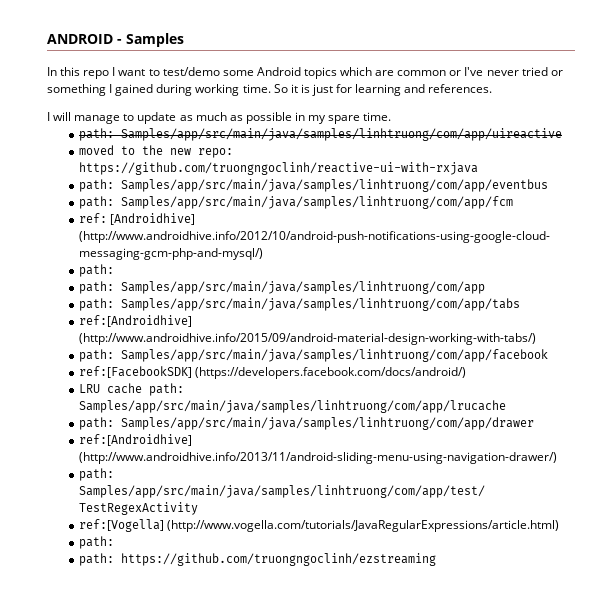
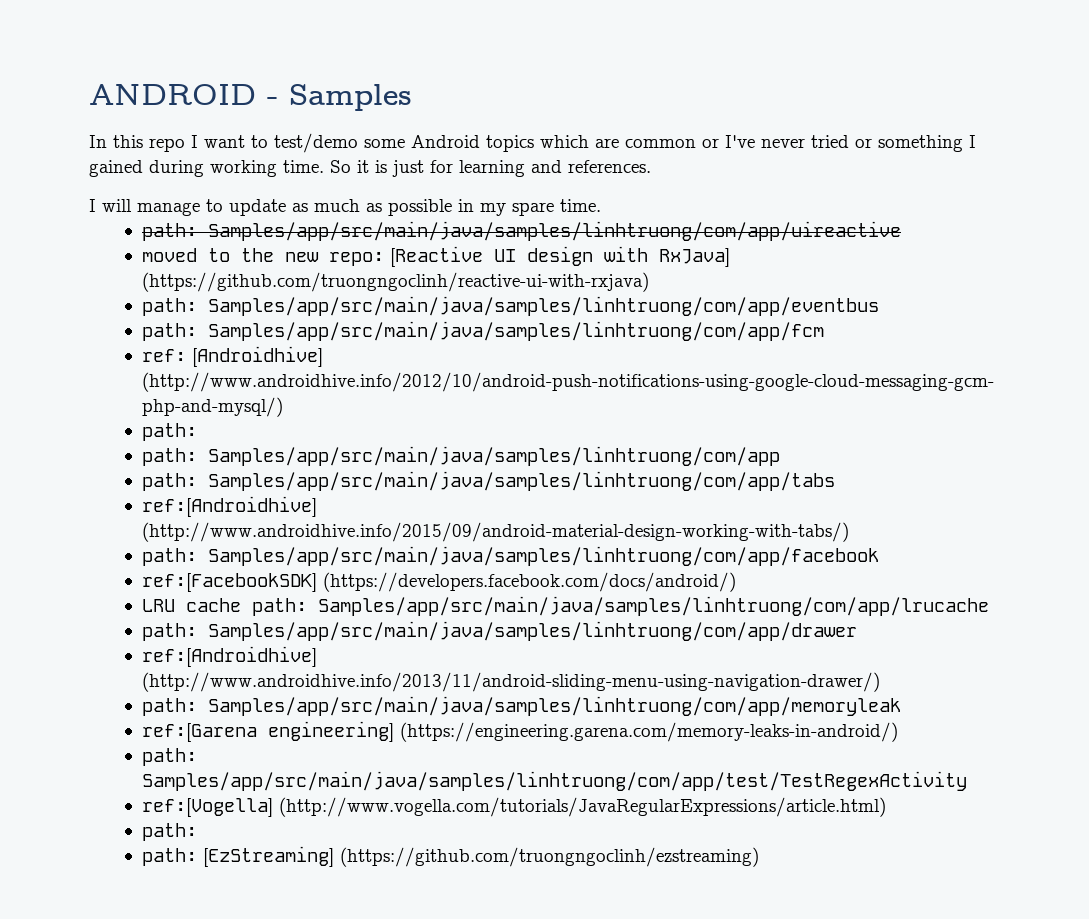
- moved to the new repo: https://github.com/truongngoclinh/reactive-ui-with-rxjava
+ moved to the new repo: [Reactive UI design with RxJava] (https://github.com/truongngoclinh/reactive-ui-with-rxjava)
+ path: Samples/app/src/main/java/samples/linhtruong/com/app/memoryleak
+ ref:[Garena engineering] (https://engineering.garena.com/memory-leaks-in-android/)
- path: https://github.com/truongngoclinh/ezstreaming
+ path: [EzStreaming] (https://github.com/truongngoclinh/ezstreaming)

